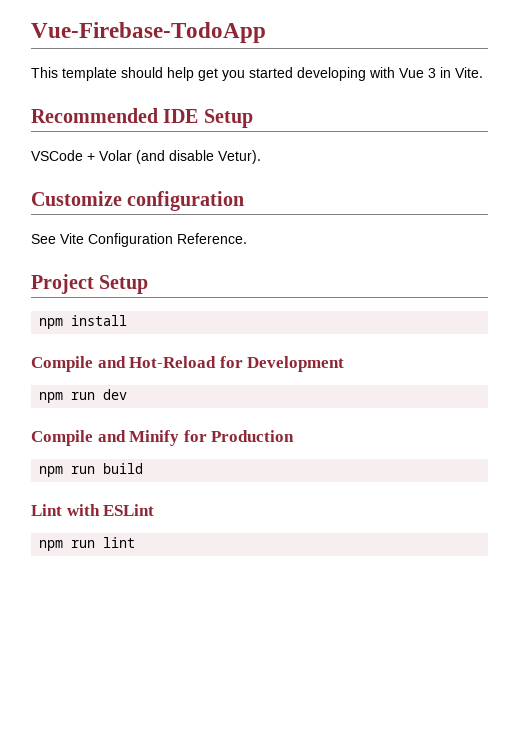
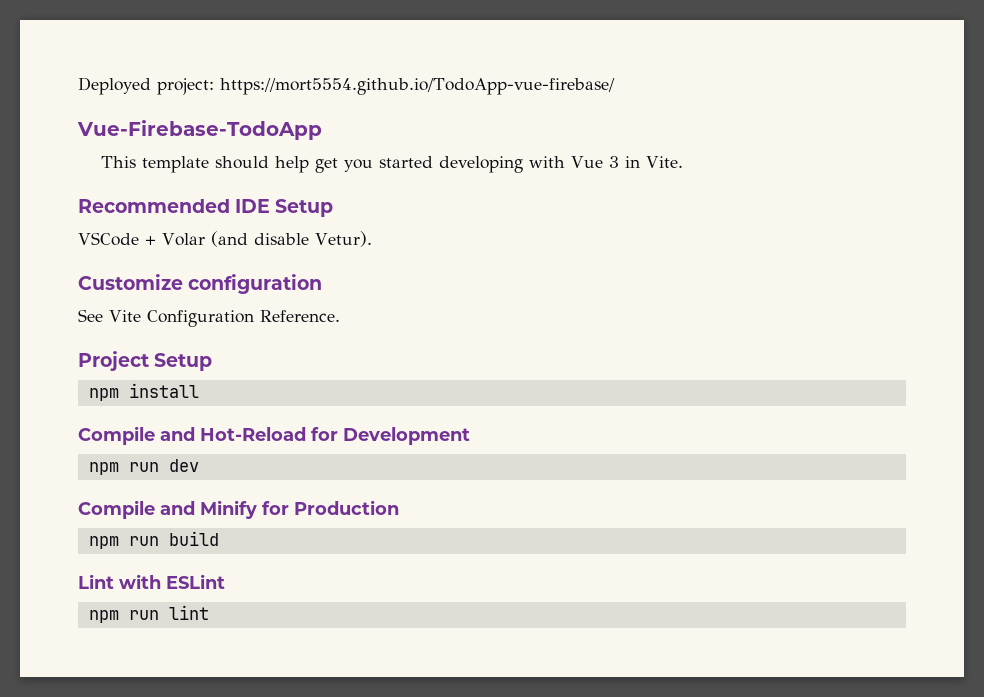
+ Deployed project: https://mort5554.github.io/TodoApp-vue-firebase/

